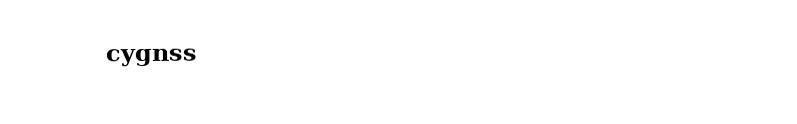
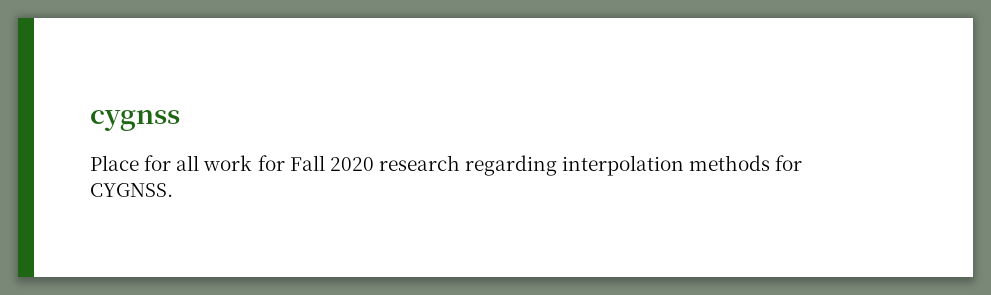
+ Place for all work for Fall 2020 research regarding interpolation methods for CYGNSS.

